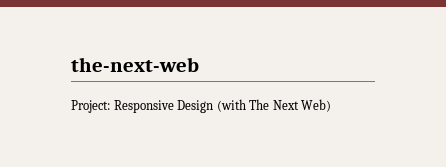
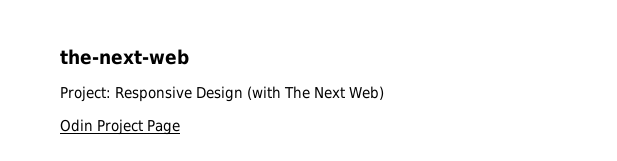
+ Odin Project Page

